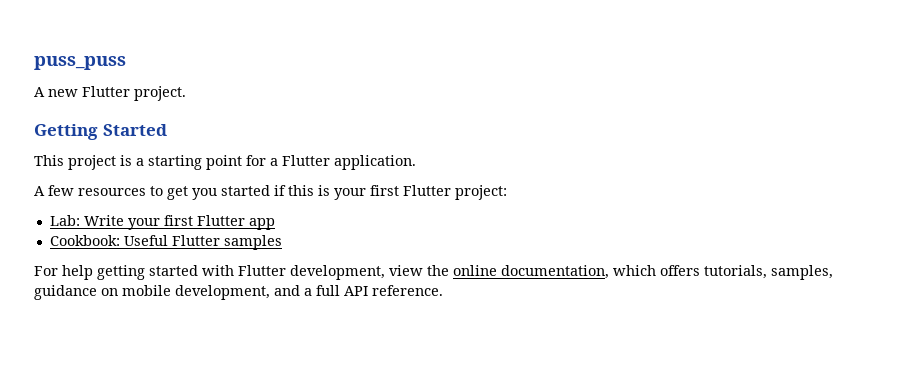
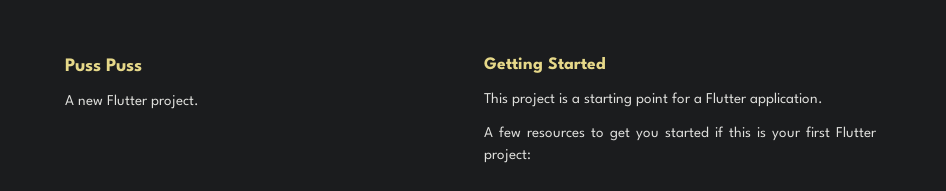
- puss_puss
+ Puss Puss
- Lab: Write your first Flutter app
- Cookbook: Useful Flutter samples
- For help getting started with Flutter development, view the online documentation, which offers tutorials, samples, guidance on mobile development, and a full API reference.

